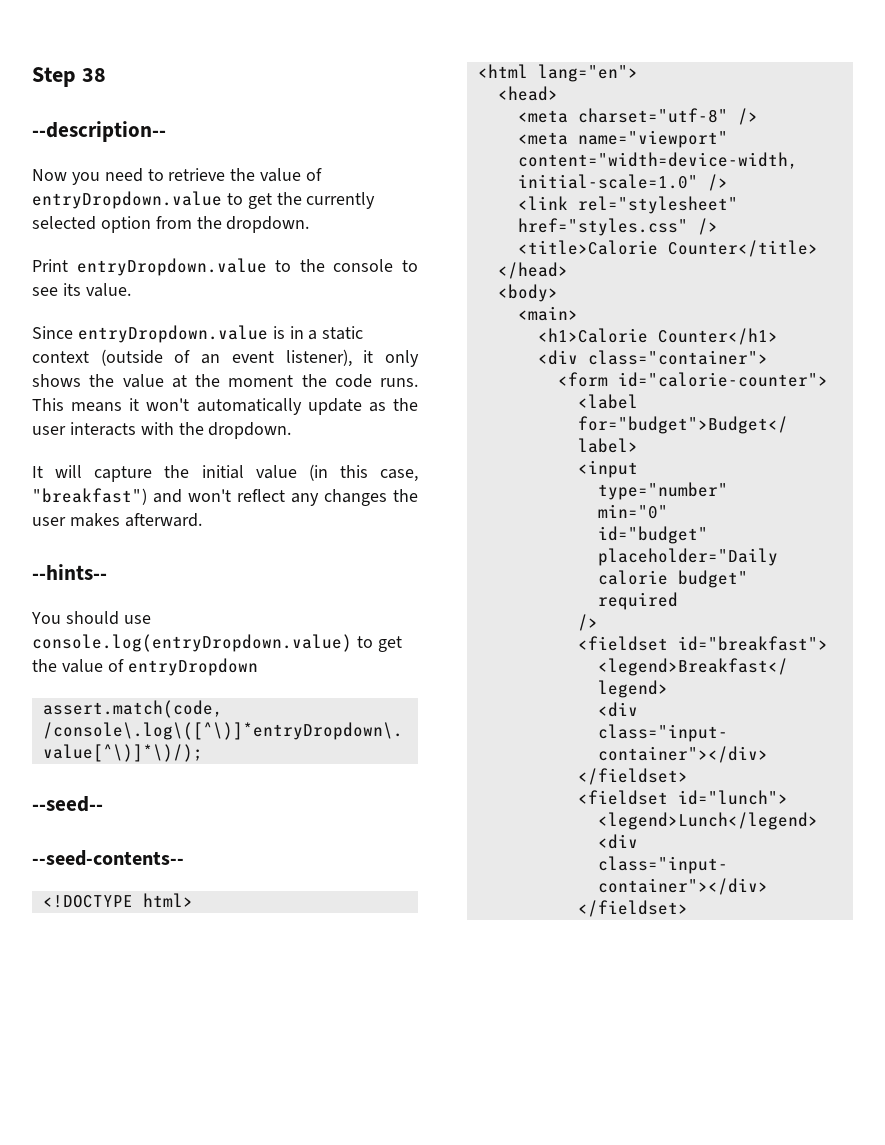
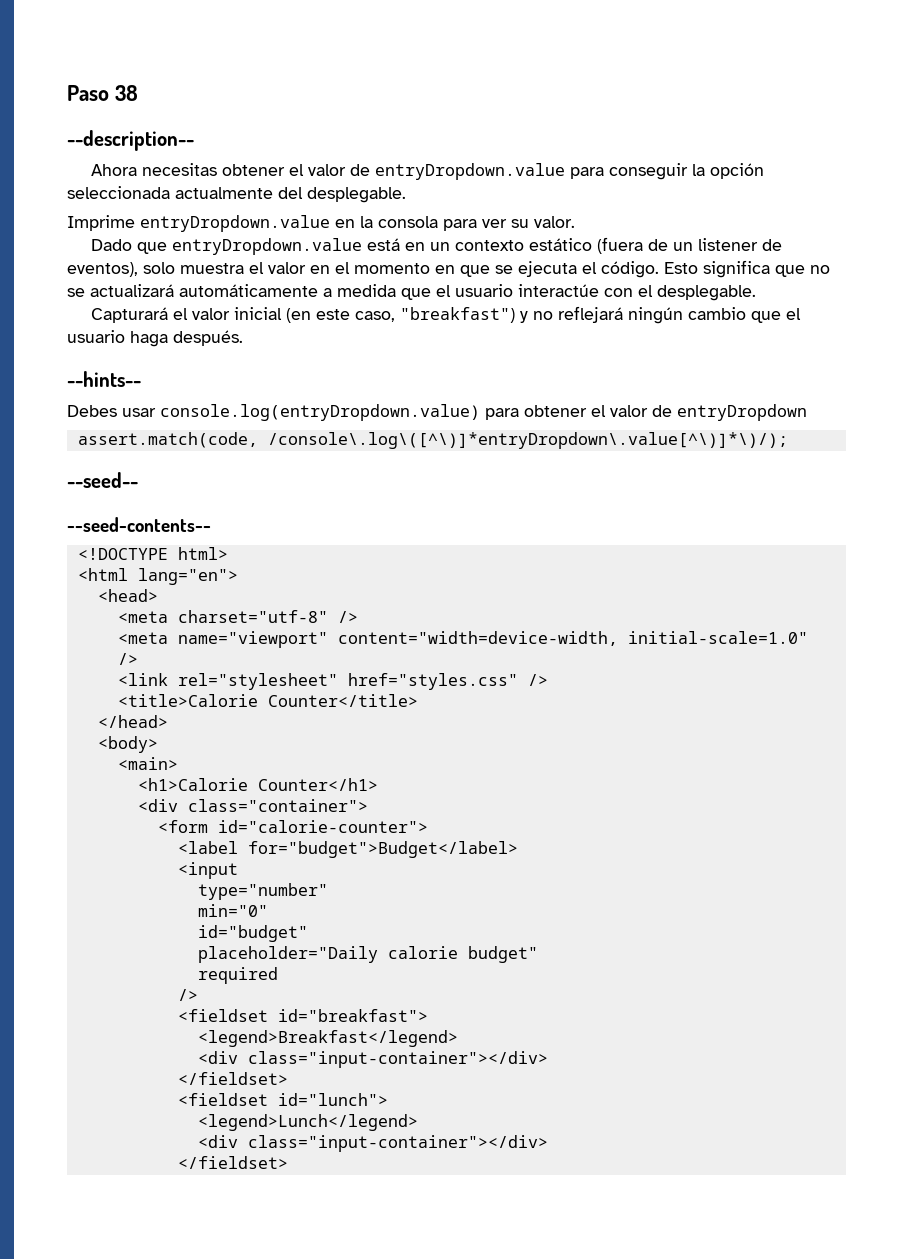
- Step 38
+ Paso 38
- Now you need to retrieve the value of entryDropdown.value to get the currently selected option from the dropdown.
- Print entryDropdown.value to the console to see its value.
- Since entryDropdown.value is in a static context (outside of an event listener), it only shows the value at the moment the code runs. This means it won't automatically update as the user interacts with the dropdown.
- It will capture the initial value (in this case, "breakfast") and won't reflect any changes the user makes afterward.
+ Ahora necesitas obtener el valor de entryDropdown.value para conseguir la opción seleccionada actualmente del desplegable.
+ Imprime entryDropdown.value en la consola para ver su valor.
+ Dado que entryDropdown.value está en un contexto estático (fuera de un listener de eventos), solo muestra el valor en el momento en que se ejecuta el código. Esto significa que no se actualizará automáticamente a medida que el usuario interactúe con el desplegable.
+ Capturará el valor inicial (en este caso, "breakfast") y no reflejará ningún cambio que el usuario haga después.
  --hints--
- You should use console.log(entryDropdown.value) to get the value of entryDropdown
+ Debes usar console.log(entryDropdown.value) para obtener el valor de entryDropdown

